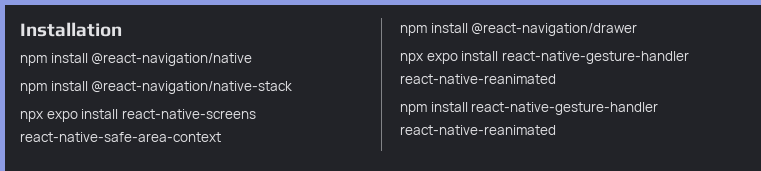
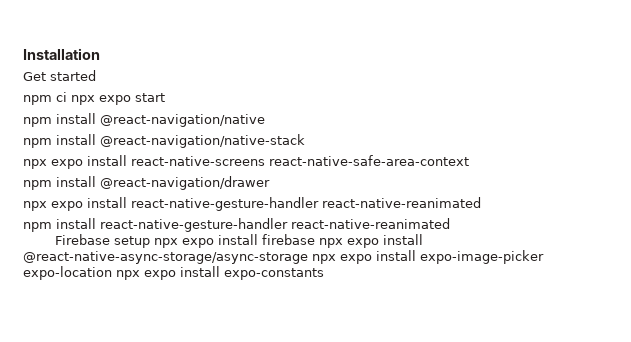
+ Get started
+ npm ci npx expo start
+ Firebase setup npx expo install firebase npx expo install @react-native-async-storage/async-storage npx expo install expo-image-picker expo-location npx expo install expo-constants

